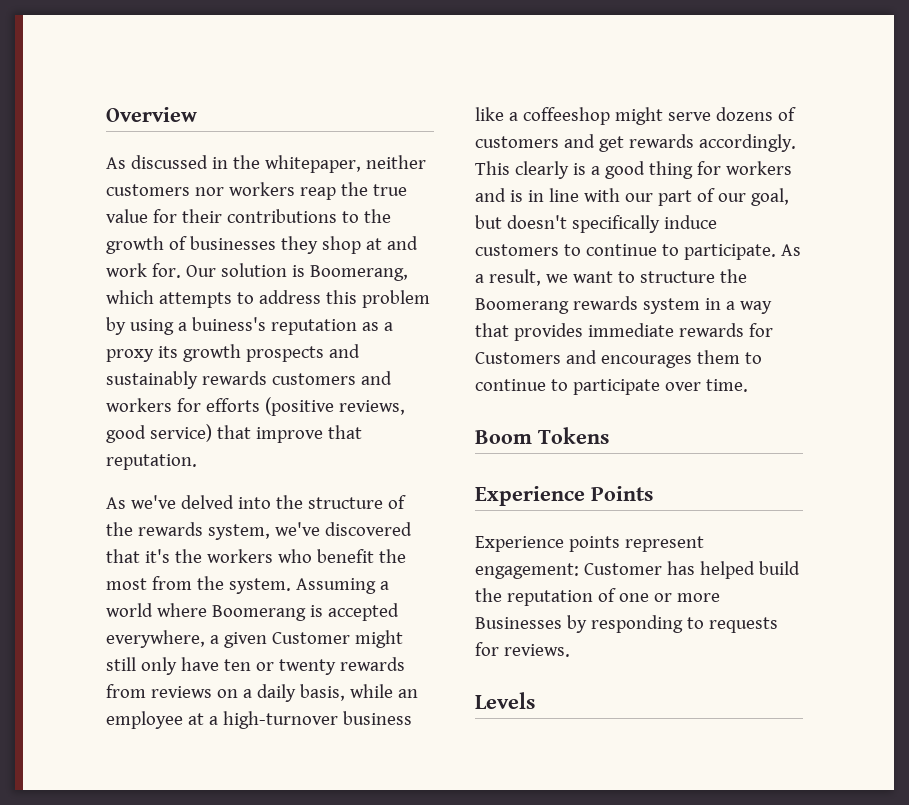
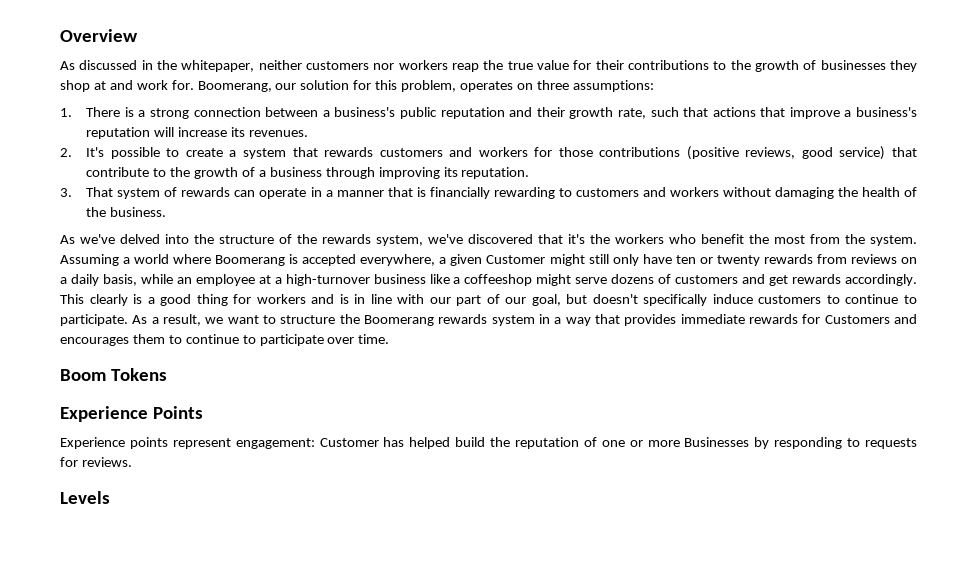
- Our solution is Boomerang, which attempts to address this problem by using a buiness's reputation as a proxy its growth prospects and sustainably rewards customers and workers for efforts (positive reviews, good service) that improve that reputation.
+ Boomerang, our solution for this problem, operates on three assumptions:
+ 1. There is a strong connection between a business's public reputation and their growth rate, such that actions that improve a business's reputation will increase its revenues.
+ 2. It's possible to create a system that rewards customers and workers for those contributions (positive reviews, good service) that contribute to the growth of a business through improving its reputation.
+ 3. That system of rewards can operate in a manner that is financially rewarding to customers and workers without damaging the health of the business.

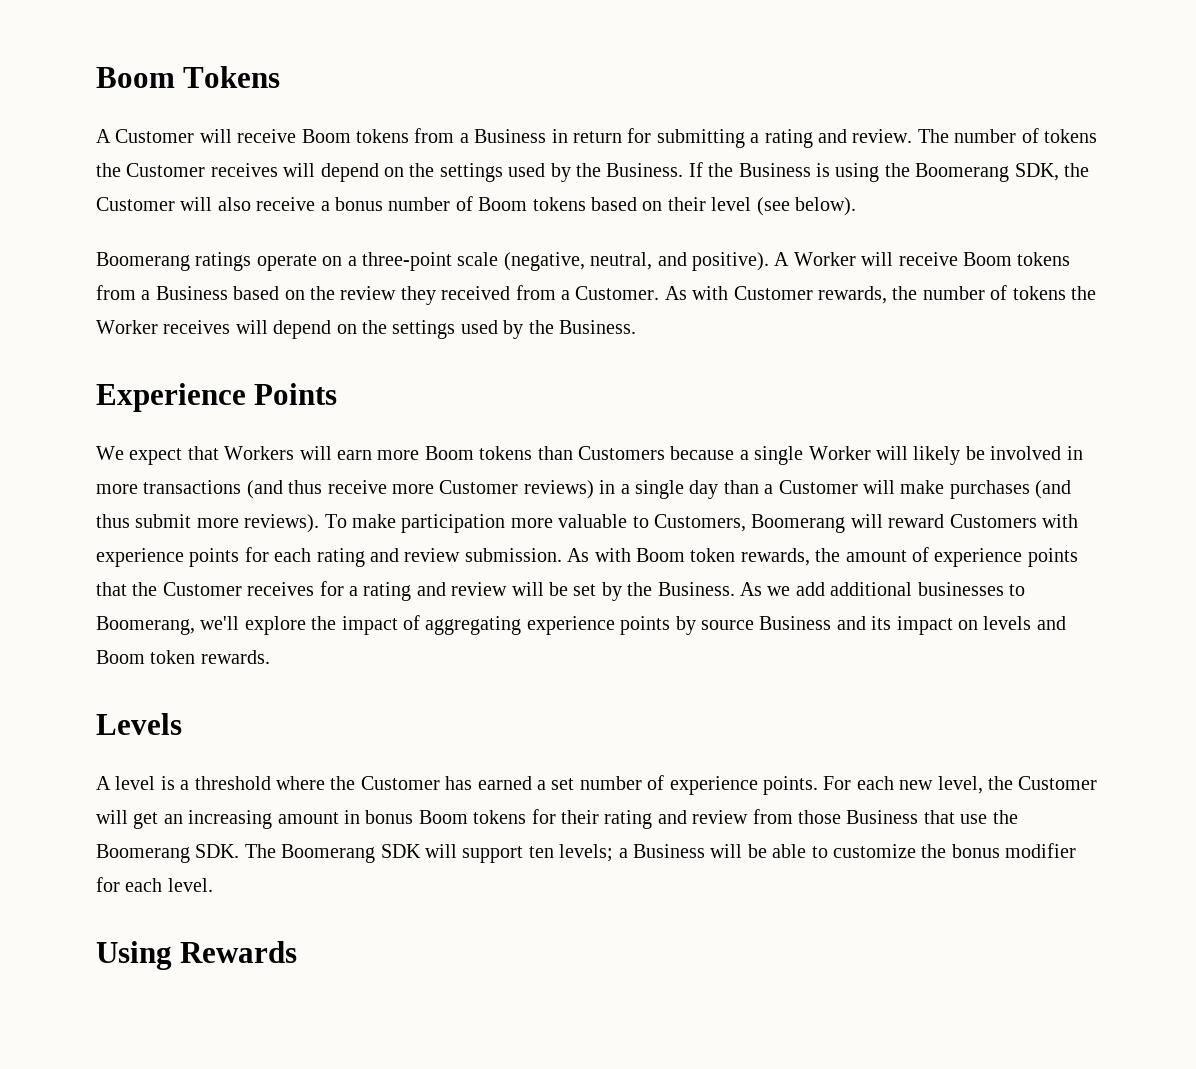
- Overview
- As discussed in the whitepaper, neither customers nor workers reap the true value for their contributions to the growth of businesses they shop at and work for. Boomerang, our solution for this problem, operates on three assumptions:
- 1. There is a strong connection between a business's public reputation and their growth rate, such that actions that improve a business's reputation will increase its revenues.
- 2. It's possible to create a system that rewards customers and workers for those contributions (positive reviews, good service) that contribute to the growth of a business through improving its reputation.
- 3. That system of rewards can operate in a manner that is financially rewarding to customers and workers without damaging the health of the business.
- As we've delved into the structure of the rewards system, we've discovered that it's the workers who benefit the most from the system. Assuming a world where Boomerang is accepted everywhere, a given Customer might still only have ten or twenty rewards from reviews on a daily basis, while an employee at a high-turnover business like a coffeeshop might serve dozens of customers and get rewards accordingly. This clearly is a good thing for workers and is in line with our part of our goal, but doesn't specifically induce customers to continue to participate. As a result, we want to structure the Boomerang rewards system in a way that provides immediate rewards for Customers and encourages them to continue to participate over time.
  Boom Tokens
+ A Customer will receive Boom tokens from a Business in return for submitting a rating and review. The number of tokens the Customer receives will depend on the settings used by the Business. If the Business is using the Boomerang SDK, the Customer will also receive a bonus number of Boom tokens based on their level (see below).
+ Boomerang ratings operate on a three-point scale (negative, neutral, and positive). A Worker will receive Boom tokens from a Business based on the review they received from a Customer. As with Customer rewards, the number of tokens the Worker receives will depend on the settings used by the Business.
  Experience Points
- Experience points represent engagement: Customer has helped build the reputation of one or more Businesses by responding to requests for reviews.
+ We expect that Workers will earn more Boom tokens than Customers because a single Worker will likely be involved in more transactions (and thus receive more Customer reviews) in a single day than a Customer will make purchases (and thus submit more reviews). To make participation more valuable to Customers, Boomerang will reward Customers with experience points for each rating and review submission. As with Boom token rewards, the amount of experience points that the Customer receives for a rating and review will be set by the Business. As we add additional businesses to Boomerang, we'll explore the impact of aggregating experience points by source Business and its impact on levels and Boom token rewards.
  Levels
+ A level is a threshold where the Customer has earned a set number of experience points. For each new level, the Customer will get an increasing amount in bonus Boom tokens for their rating and review from those Business that use the Boomerang SDK. The Boomerang SDK will support ten levels; a Business will be able to customize the bonus modifier for each level.
+ Using Rewards

